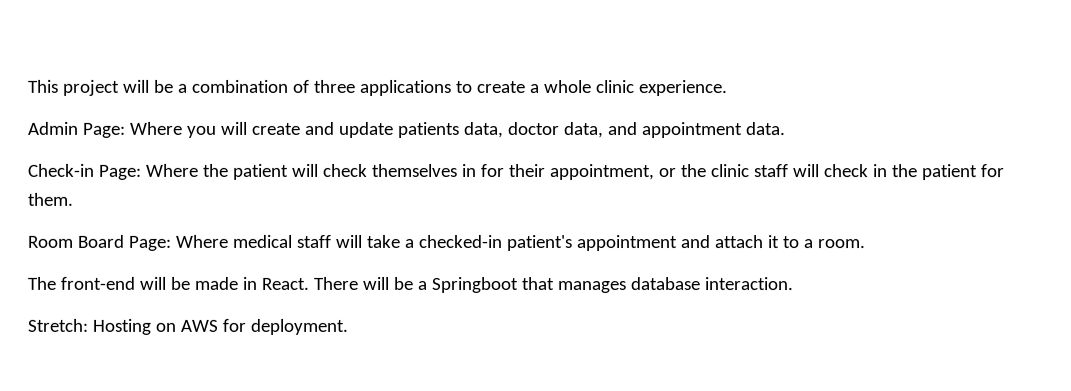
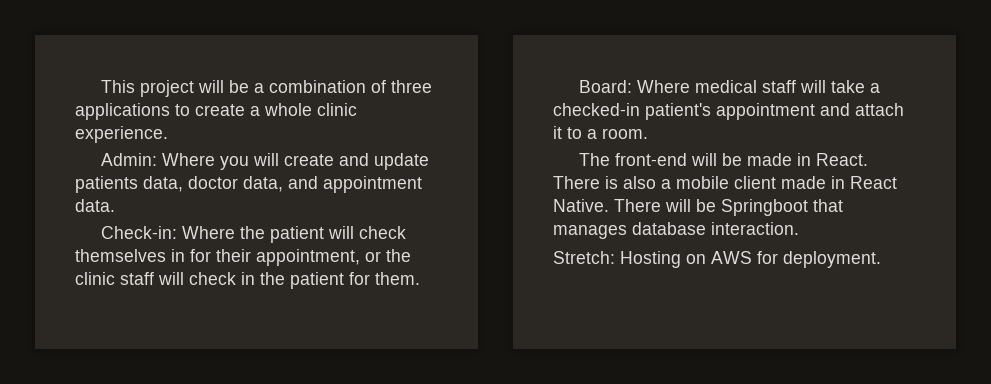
- Admin Page: Where you will create and update patients data, doctor data, and appointment data.
+ Admin: Where you will create and update patients data, doctor data, and appointment data.
- Check-in Page: Where the patient will check themselves in for their appointment, or the clinic staff will check in the patient for them.
+ Check-in: Where the patient will check themselves in for their appointment, or the clinic staff will check in the patient for them.
- Room Board Page: Where medical staff will take a checked-in patient's appointment and attach it to a room.
+ Board: Where medical staff will take a checked-in patient's appointment and attach it to a room.
- There will be a Springboot that manages database interaction.
+ There is also a mobile client made in React Native. There will be Springboot that manages database interaction.

